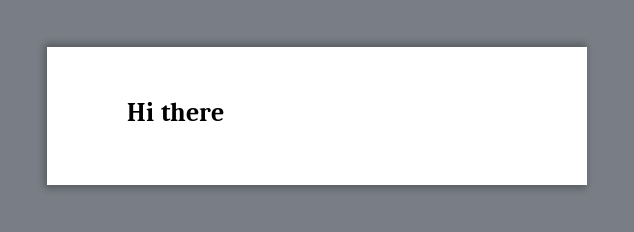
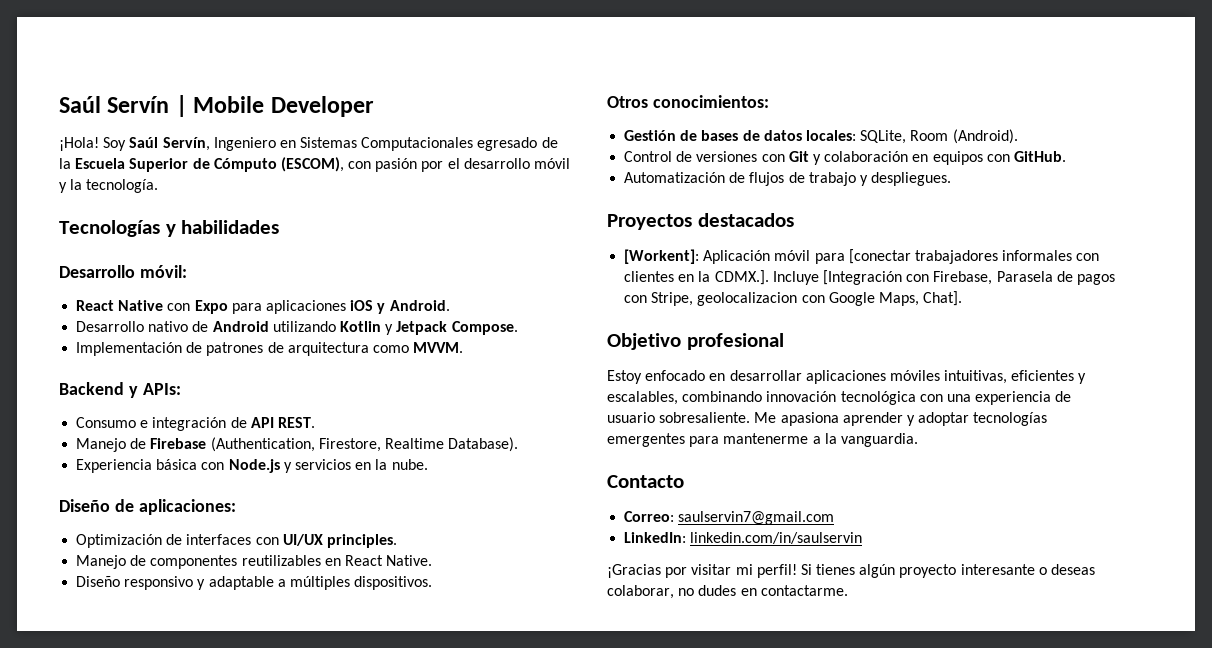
- Hi there
+ Saúl Servín | Mobile Developer
+ ¡Hola! Soy Saúl Servín, Ingeniero en Sistemas Computacionales egresado de la Escuela Superior de Cómputo (ESCOM), con pasión por el desarrollo móvil y la tecnología.
+ Tecnologías y habilidades
+ Desarrollo móvil:
+ React Native con Expo para aplicaciones iOS y Android.
+ Desarrollo nativo de Android utilizando Kotlin y Jetpack Compose.
+ Implementación de patrones de arquitectura como MVVM.
+ Backend y APIs:
+ Consumo e integración de API REST.
+ Manejo de Firebase (Authentication, Firestore, Realtime Database).
+ Experiencia básica con Node.js y servicios en la nube.
+ Diseño de aplicaciones:
+ Optimización de interfaces con UI/UX principles.
+ Manejo de componentes reutilizables en React Native.
+ Diseño responsivo y adaptable a múltiples dispositivos.
+ Otros conocimientos:
+ Gestión de bases de datos locales: SQLite, Room (Android).
+ Control de versiones con Git y colaboración en equipos con GitHub.
+ Automatización de flujos de trabajo y despliegues.
+ Proyectos destacados
+ [Workent]: Aplicación móvil para [conectar trabajadores informales con clientes en la CDMX.]. Incluye [Integración con Firebase, Parasela de pagos con Stripe, geolocalizacion con Google Maps, Chat].
+ Objetivo profesional
+ Estoy enfocado en desarrollar aplicaciones móviles intuitivas, eficientes y escalables, combinando innovación tecnológica con una experiencia de usuario sobresaliente. Me apasiona aprender y adoptar tecnologías emergentes para mantenerme a la vanguardia.
+ Contacto
+ Correo: saulservin7@gmail.com
+ LinkedIn: linkedin.com/in/saulservin
+ ¡Gracias por visitar mi perfil! Si tienes algún proyecto interesante o deseas colaborar, no dudes en contactarme.

